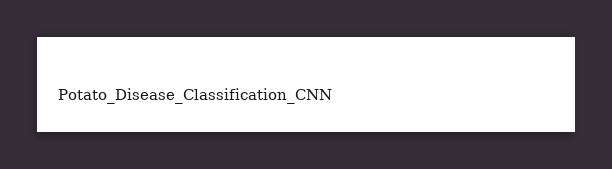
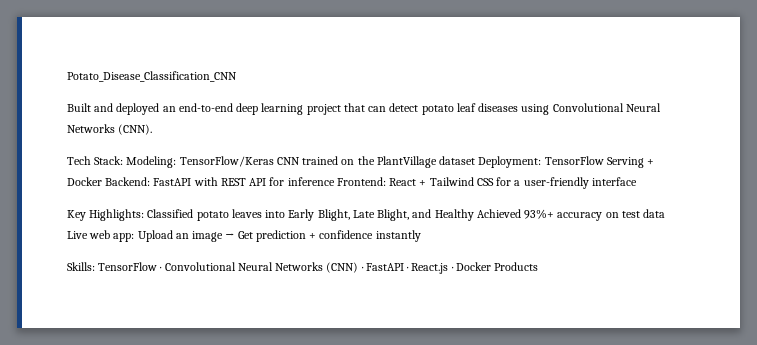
+ Built and deployed an end-to-end deep learning project that can detect potato leaf diseases using Convolutional Neural Networks (CNN).
+ Tech Stack: Modeling: TensorFlow/Keras CNN trained on the PlantVillage dataset Deployment: TensorFlow Serving + Docker Backend: FastAPI with REST API for inference Frontend: React + Tailwind CSS for a user-friendly interface
+ Key Highlights: Classified potato leaves into Early Blight, Late Blight, and Healthy Achieved 93%+ accuracy on test data Live web app: Upload an image → Get prediction + confidence instantly
+ Skills: TensorFlow · Convolutional Neural Networks (CNN) · FastAPI · React.js · Docker Products

